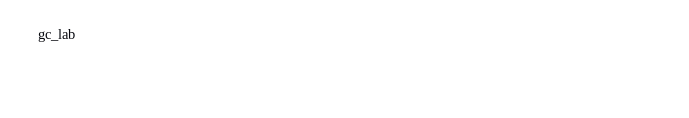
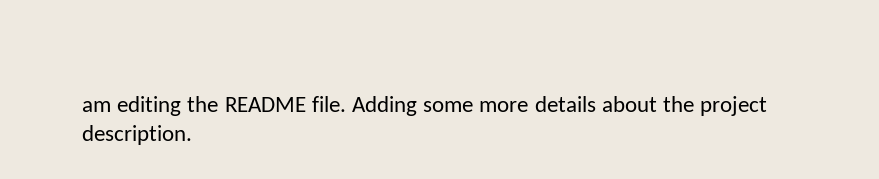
- gc_lab
+ am editing the README file. Adding some more details about the project description.

